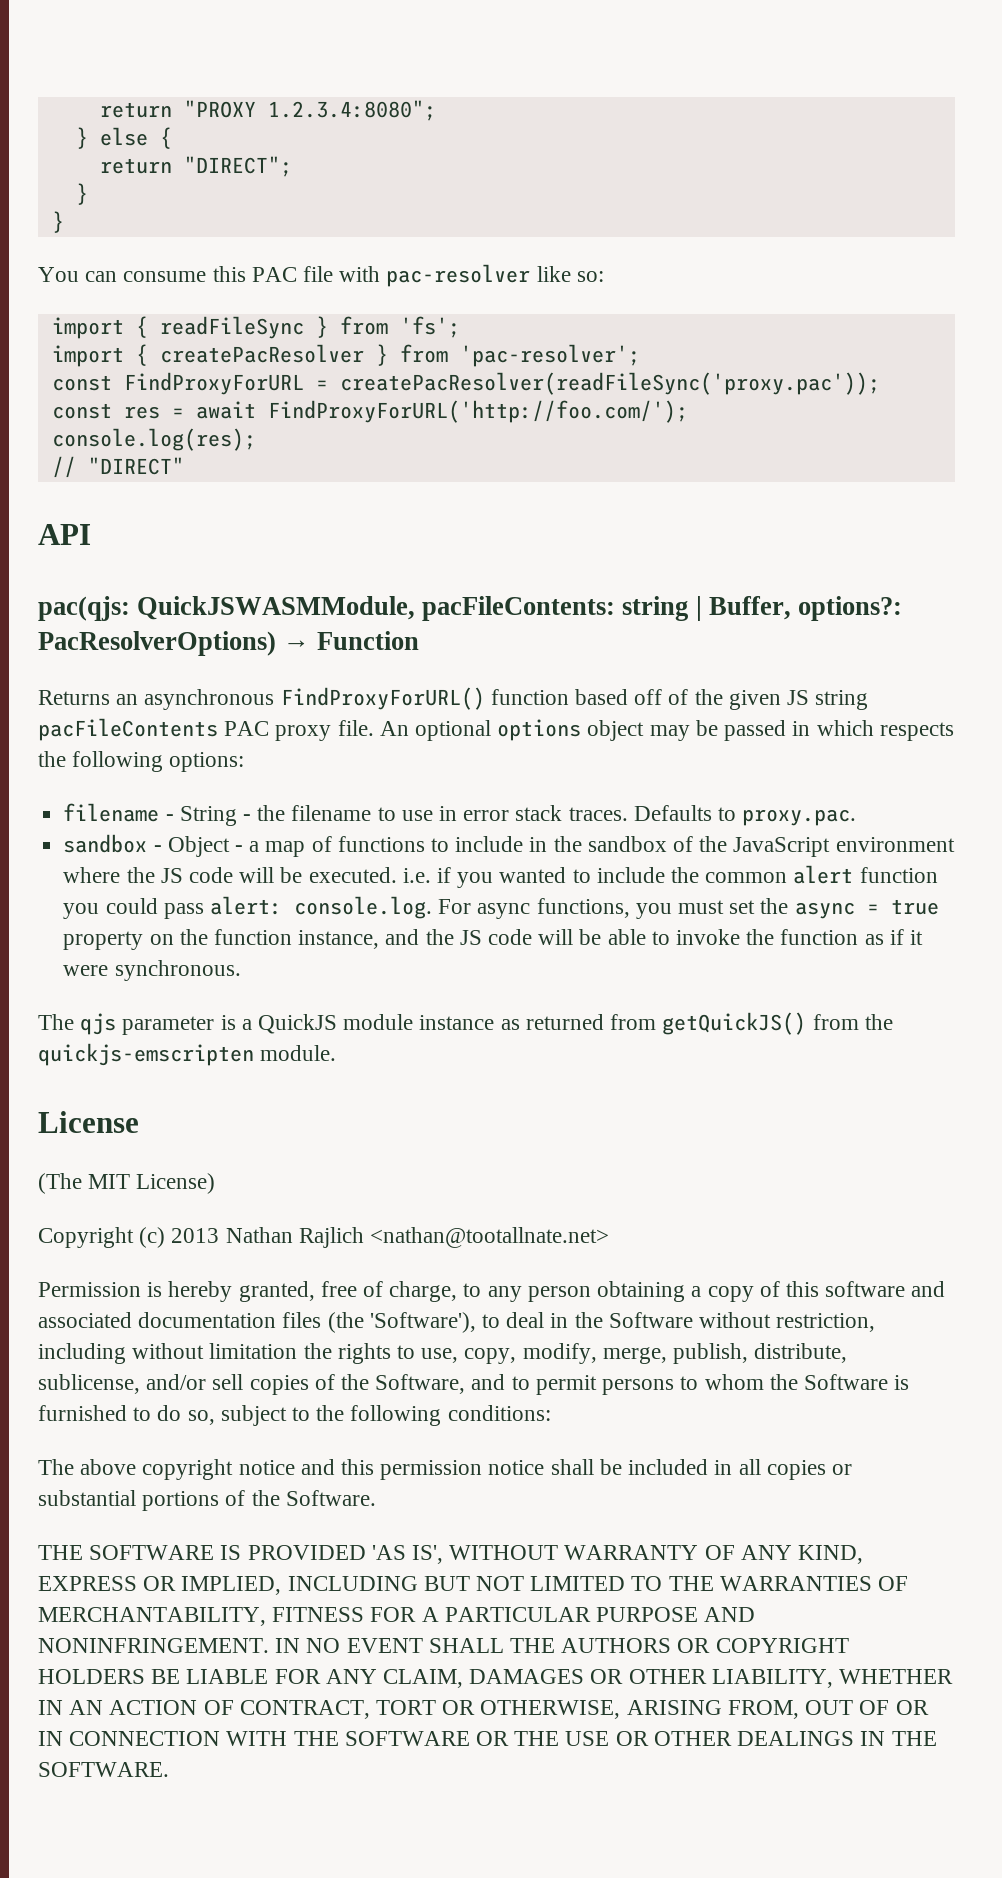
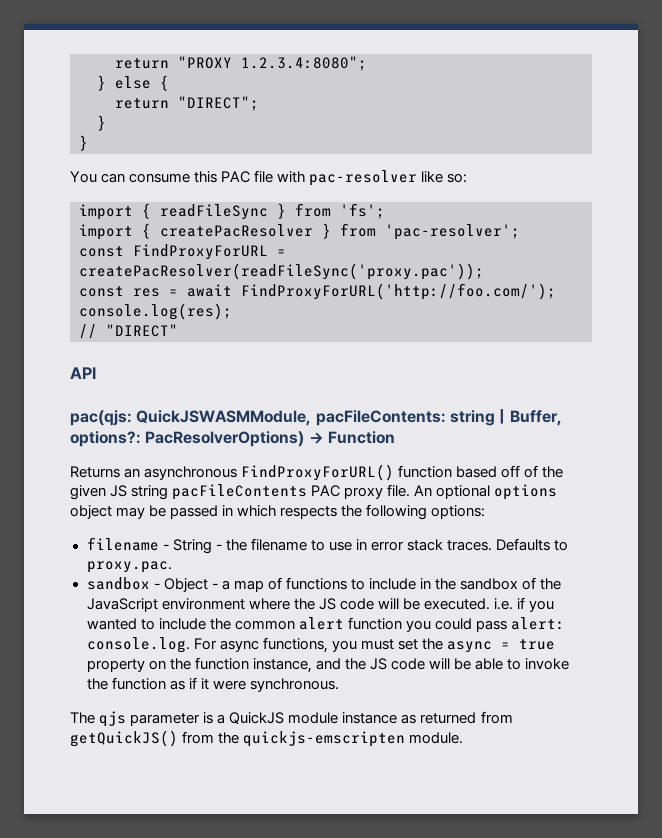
- License
- (The MIT License)
- Copyright (c) 2013 Nathan Rajlich <nathan@tootallnate.net>
- Permission is hereby granted, free of charge, to any person obtaining a copy of this software and associated documentation files (the 'Software'), to deal in the Software without restriction, including without limitation the rights to use, copy, modify, merge, publish, distribute, sublicense, and/or sell copies of the Software, and to permit persons to whom the Software is furnished to do so, subject to the following conditions:
- The above copyright notice and this permission notice shall be included in all copies or substantial portions of the Software.
- THE SOFTWARE IS PROVIDED 'AS IS', WITHOUT WARRANTY OF ANY KIND, EXPRESS OR IMPLIED, INCLUDING BUT NOT LIMITED TO THE WARRANTIES OF MERCHANTABILITY, FITNESS FOR A PARTICULAR PURPOSE AND NONINFRINGEMENT. IN NO EVENT SHALL THE AUTHORS OR COPYRIGHT HOLDERS BE LIABLE FOR ANY CLAIM, DAMAGES OR OTHER LIABILITY, WHETHER IN AN ACTION OF CONTRACT, TORT OR OTHERWISE, ARISING FROM, OUT OF OR IN CONNECTION WITH THE SOFTWARE OR THE USE OR OTHER DEALINGS IN THE SOFTWARE.

